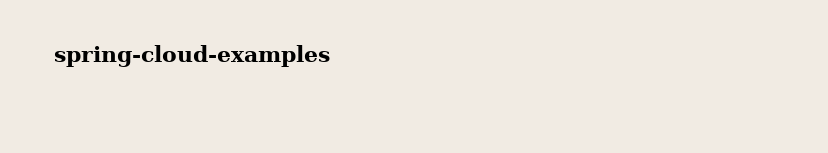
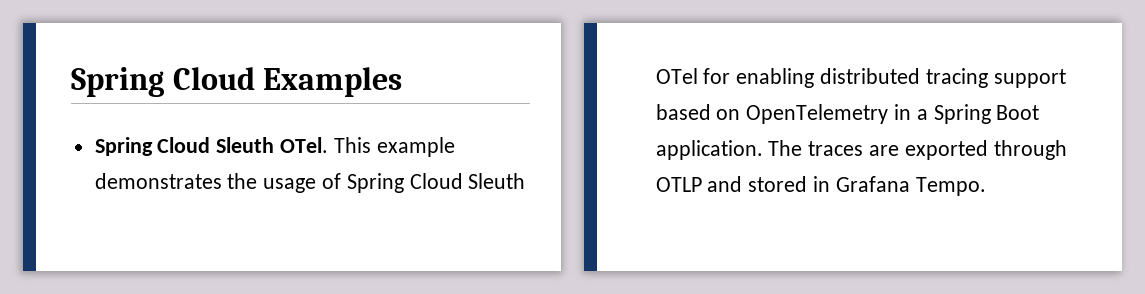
- spring-cloud-examples
+ Spring Cloud Examples
+ Spring Cloud Sleuth OTel. This example demonstrates the usage of Spring Cloud Sleuth OTel for enabling distributed tracing support based on OpenTelemetry in a Spring Boot application. The traces are exported through OTLP and stored in Grafana Tempo.

